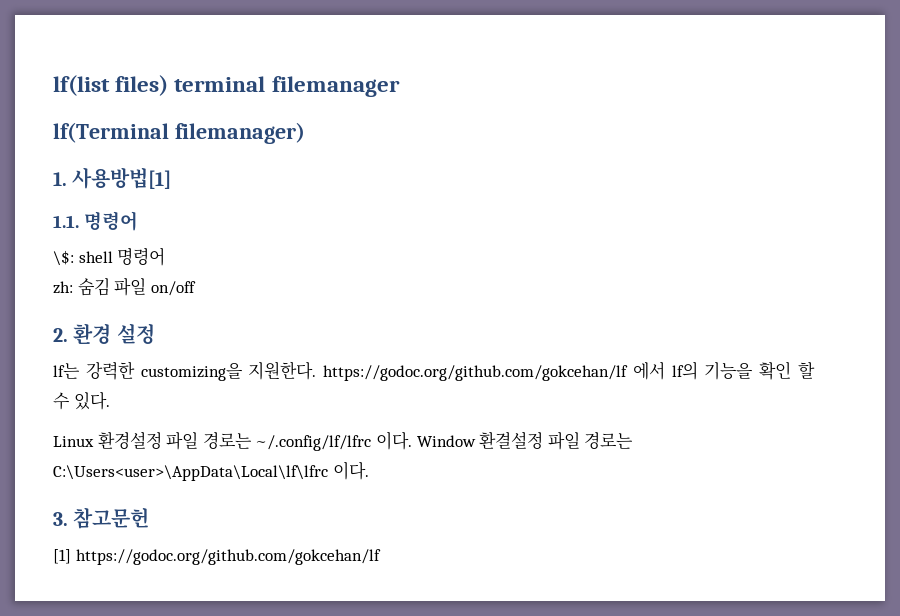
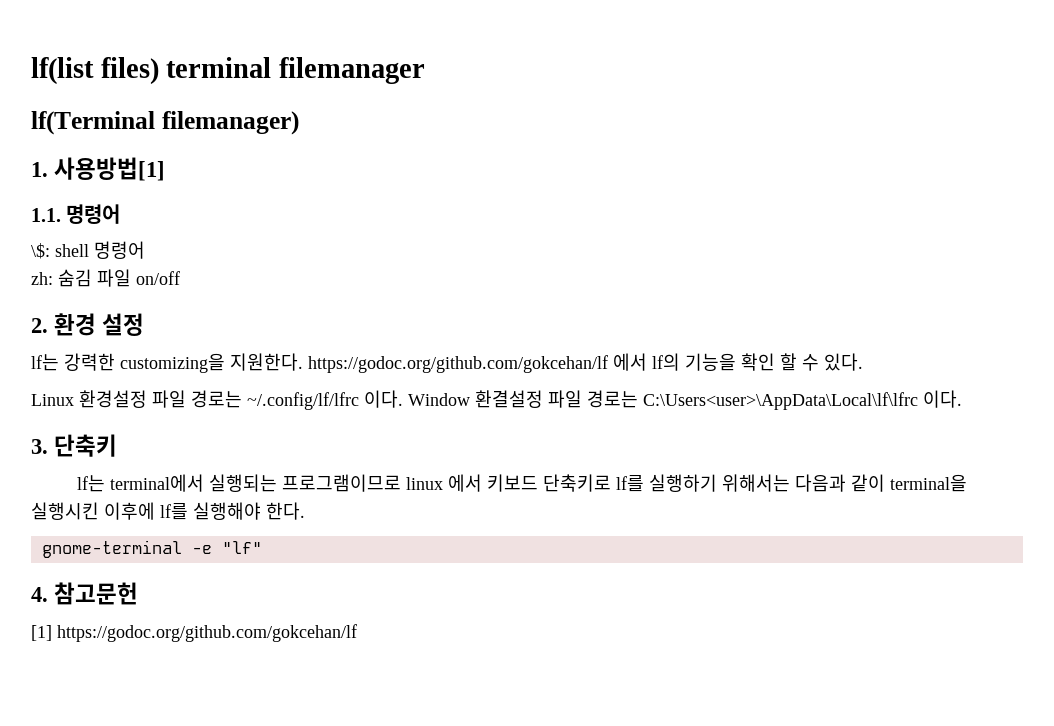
- 3. 참고문헌
+ 3. 단축키
+ lf는 terminal에서 실행되는 프로그램이므로 linux 에서 키보드 단축키로 lf를 실행하기 위해서는 다음과 같이 terminal을 실행시킨 이후에 lf를 실행해야 한다.
+ gnome-terminal -e "lf"
+ 4. 참고문헌

